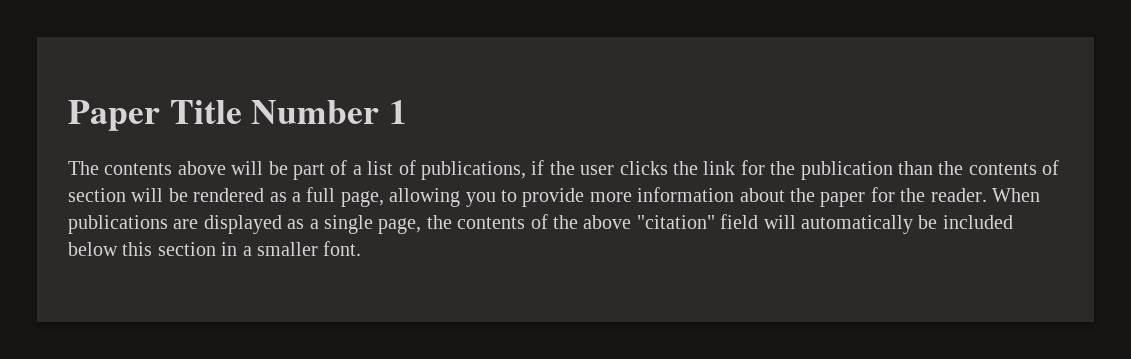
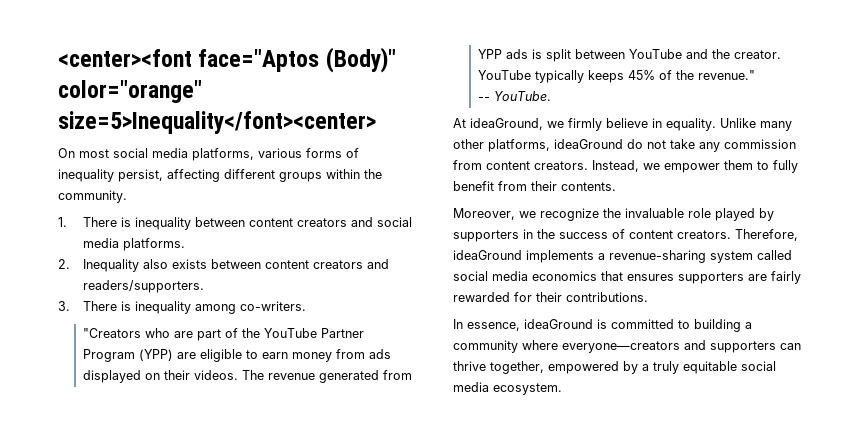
- Paper Title Number 1
- The contents above will be part of a list of publications, if the user clicks the link for the publication than the contents of section will be rendered as a full page, allowing you to provide more information about the paper for the reader. When publications are displayed as a single page, the contents of the above "citation" field will automatically be included below this section in a smaller font.
+ <center><font face="Aptos (Body)" color="orange" size=5>Inequality</font><center>
+ On most social media platforms, various forms of inequality persist, affecting different groups within the community.
+ 1. There is inequality between content creators and social media platforms.
+ 2. Inequality also exists between content creators and readers/supporters.
+ 3. There is inequality among co-writers.
+ "Creators who are part of the YouTube Partner Program (YPP) are eligible to earn money from ads displayed on their videos. The revenue generated from YPP ads is split between YouTube and the creator. YouTube typically keeps 45% of the revenue."
+ -- YouTube.
+ At ideaGround, we firmly believe in equality. Unlike many other platforms, ideaGround do not take any commission from content creators. Instead, we empower them to fully benefit from their contents.
+ Moreover, we recognize the invaluable role played by supporters in the success of content creators. Therefore, ideaGround implements a revenue-sharing system called social media economics that ensures supporters are fairly rewarded for their contributions.
+ In essence, ideaGround is committed to building a community where everyone—creators and supporters can thrive together, empowered by a truly equitable social media ecosystem.

